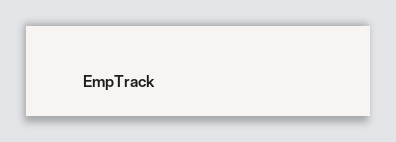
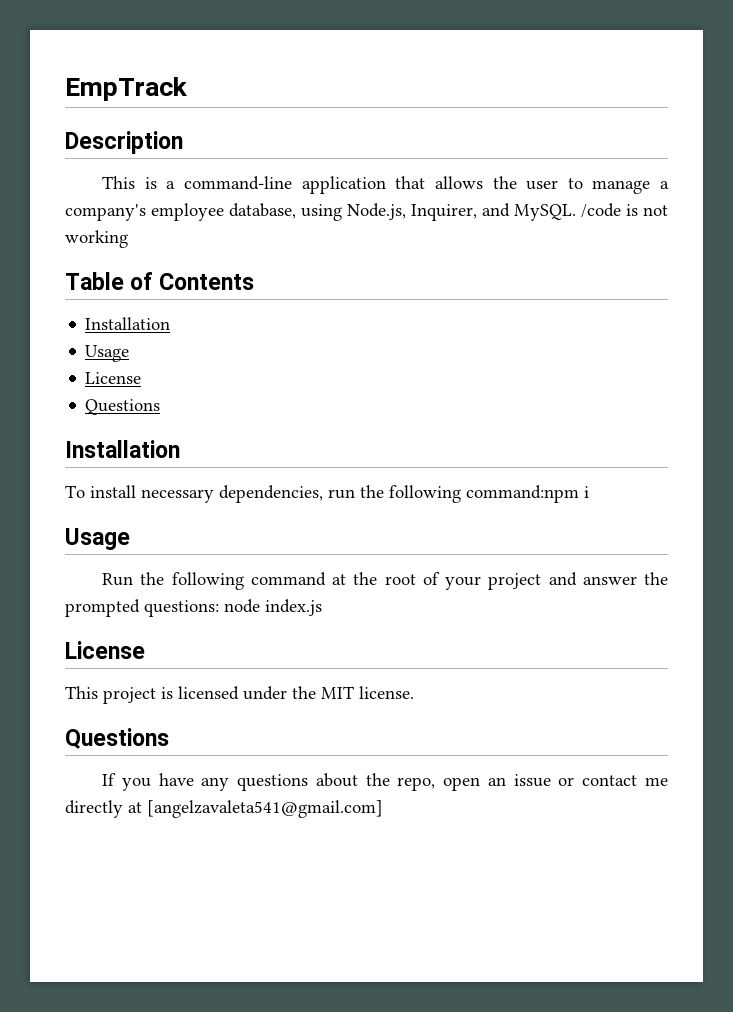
+ Description
+ This is a command-line application that allows the user to manage a company's employee database, using Node.js, Inquirer, and MySQL. /code is not working
+ Table of Contents
+ Installation
+ Usage
+ License
+ Questions
+ Installation
+ To install necessary dependencies, run the following command:npm i
+ Usage
+ Run the following command at the root of your project and answer the prompted questions: node index.js
+ License
+ This project is licensed under the MIT license.
+ Questions
+ If you have any questions about the repo, open an issue or contact me directly at [angelzavaleta541@gmail.com]

